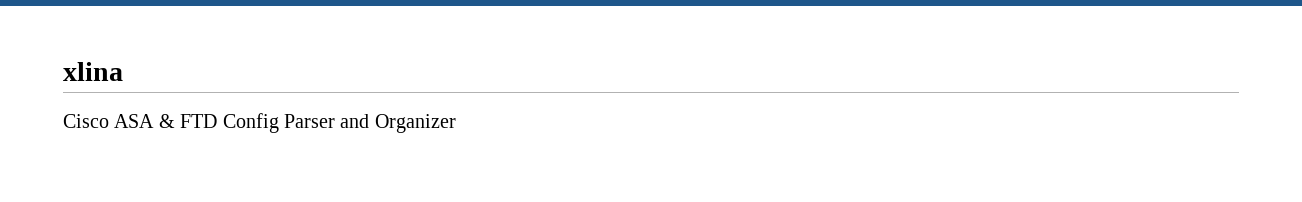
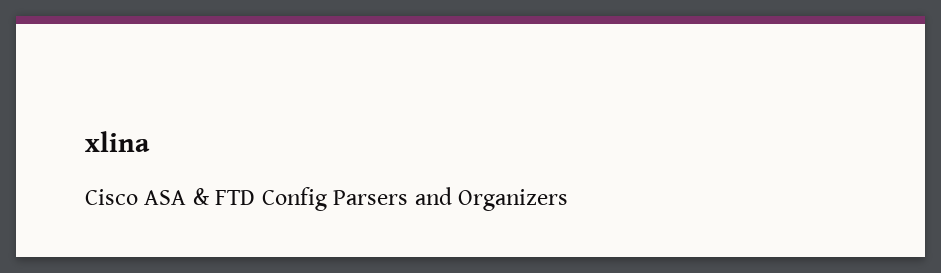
- Cisco ASA & FTD Config Parser and Organizer
+ Cisco ASA & FTD Config Parsers and Organizers

